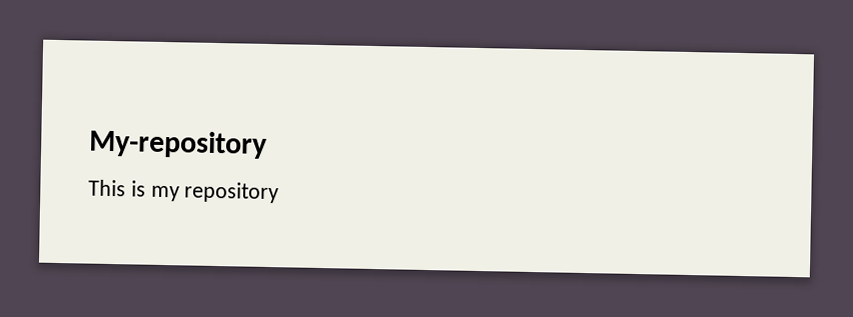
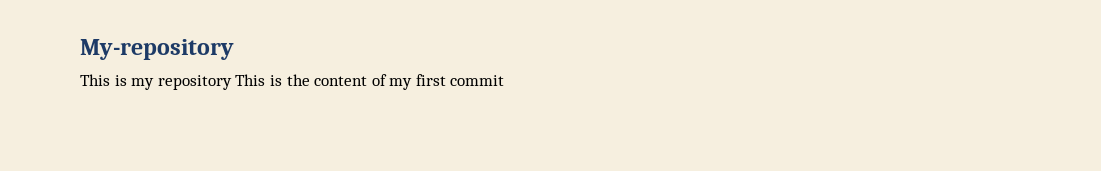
- This is my repository
+ This is my repository This is the content of my first commit

